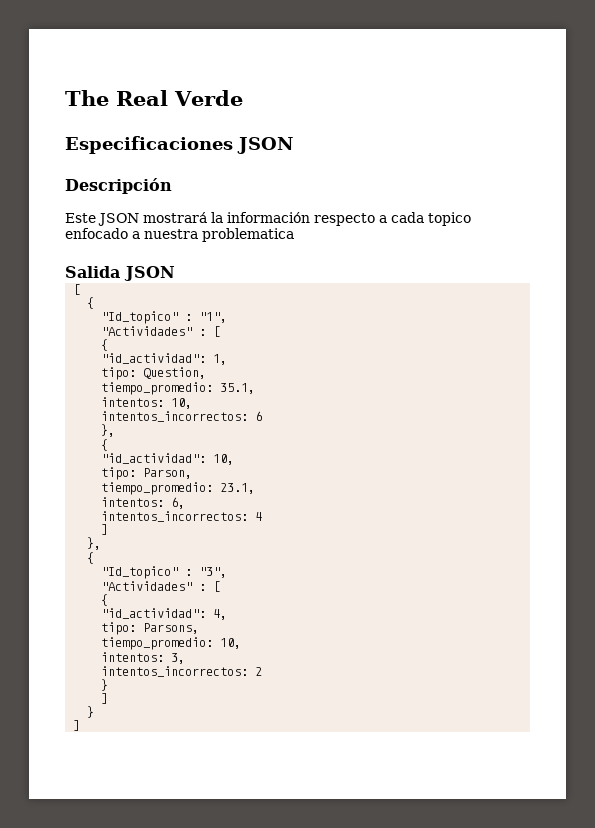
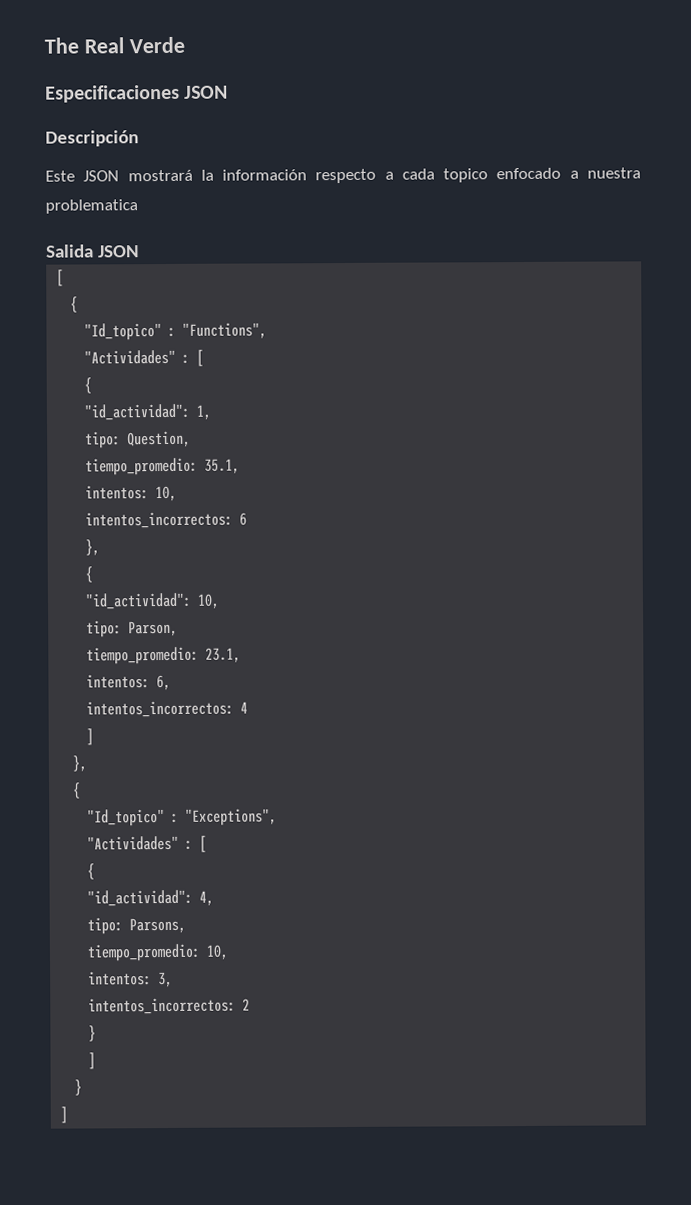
- "Id_topico" : "1",
+ "Id_topico" : "Functions",
- "Id_topico" : "3",
+ "Id_topico" : "Exceptions",

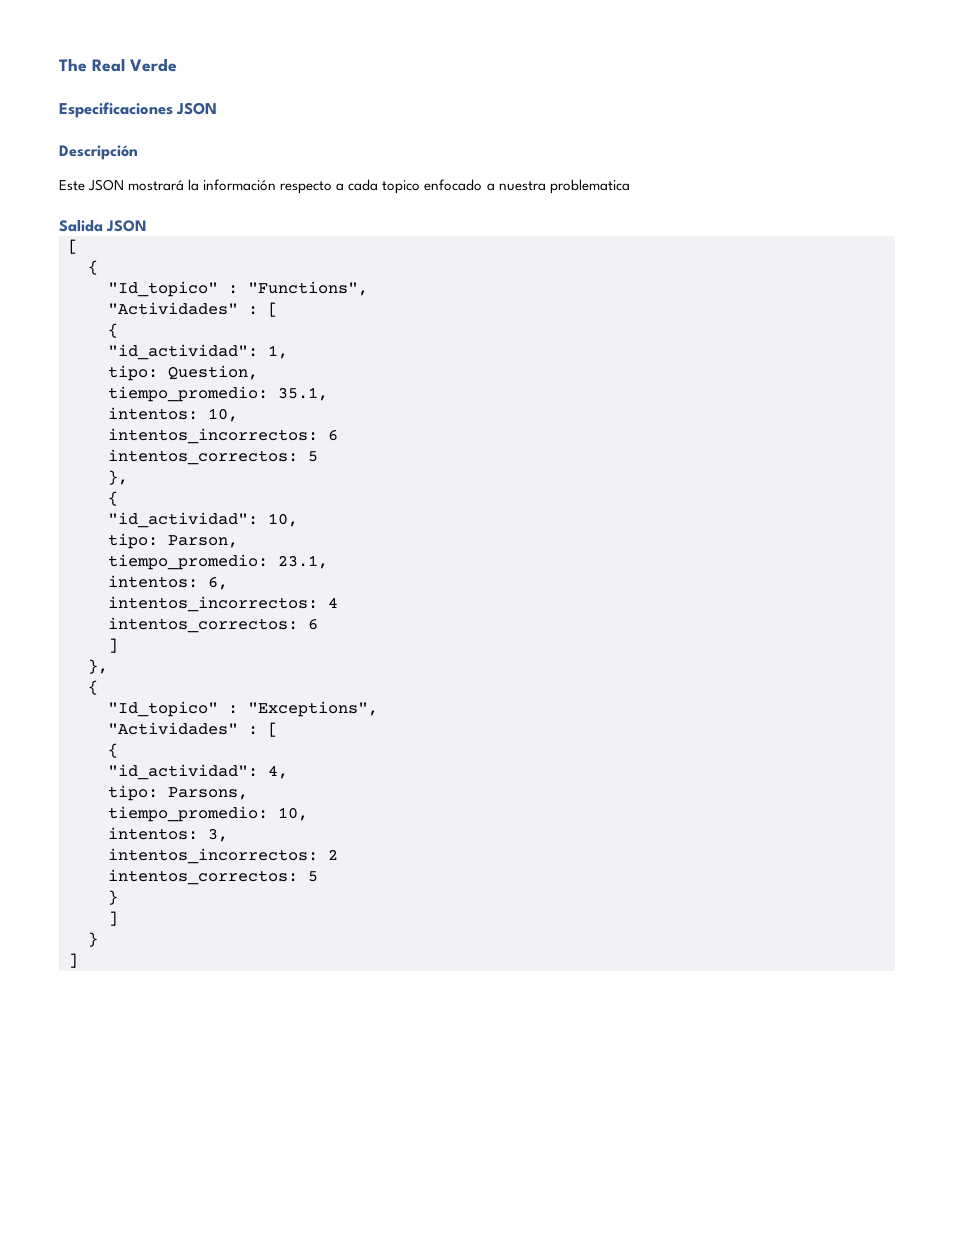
  intentos_incorrectos: 6
+ intentos_correctos: 5
+ intentos_correctos: 6
  intentos_incorrectos: 2
+ intentos_correctos: 5

